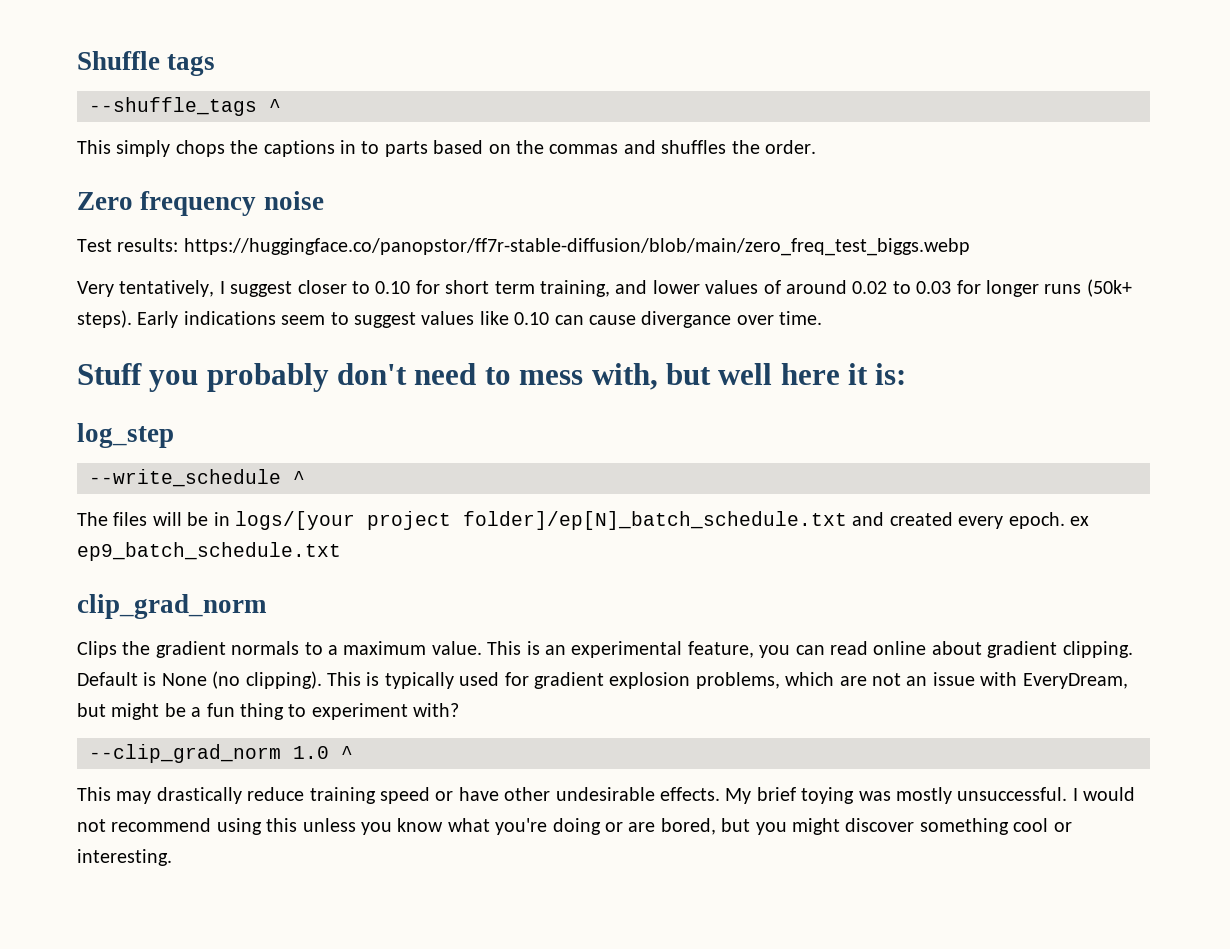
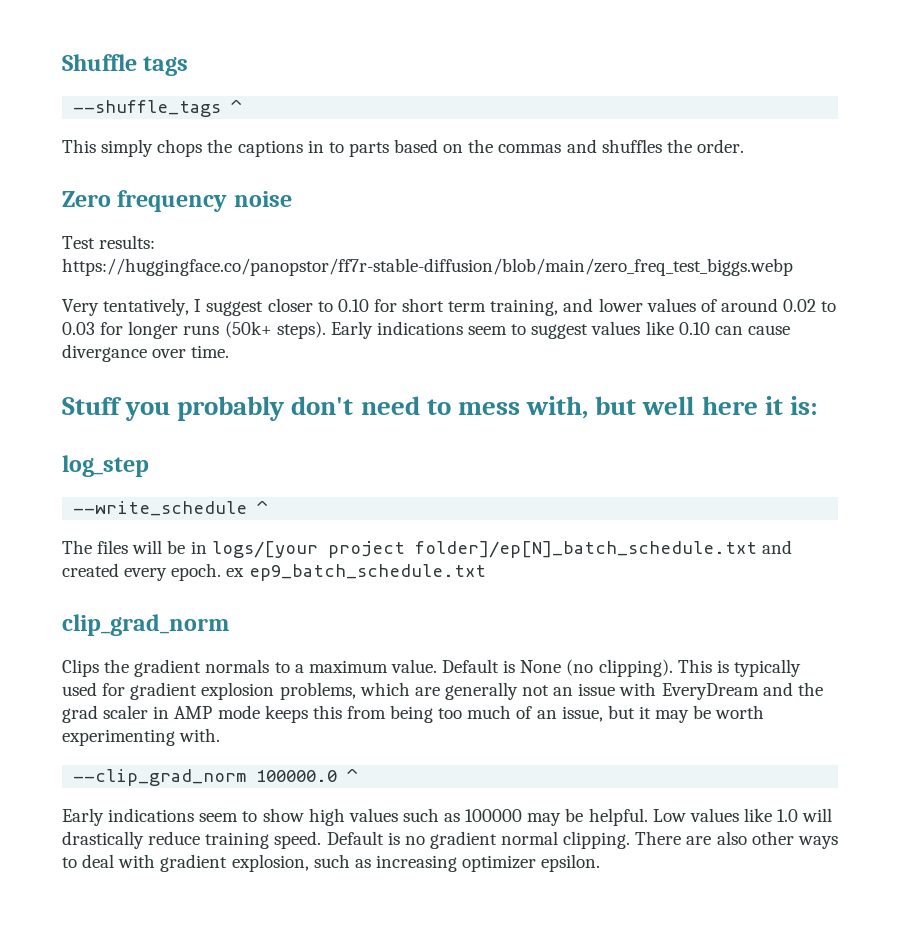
- This is an experimental feature, you can read online about gradient clipping.
- This is typically used for gradient explosion problems, which are not an issue with EveryDream, but might be a fun thing to experiment with?
+ This is typically used for gradient explosion problems, which are generally not an issue with EveryDream and the grad scaler in AMP mode keeps this from being too much of an issue, but it may be worth experimenting with.
- --clip_grad_norm 1.0 ^
- This may drastically reduce training speed or have other undesirable effects. My brief toying was mostly unsuccessful. I would not recommend using this unless you know what you're doing or are bored, but you might discover something cool or interesting.
+ --clip_grad_norm 100000.0 ^
+ Early indications seem to show high values such as 100000 may be helpful. Low values like 1.0 will drastically reduce training speed. Default is no gradient normal clipping. There are also other ways to deal with gradient explosion, such as increasing optimizer epsilon.

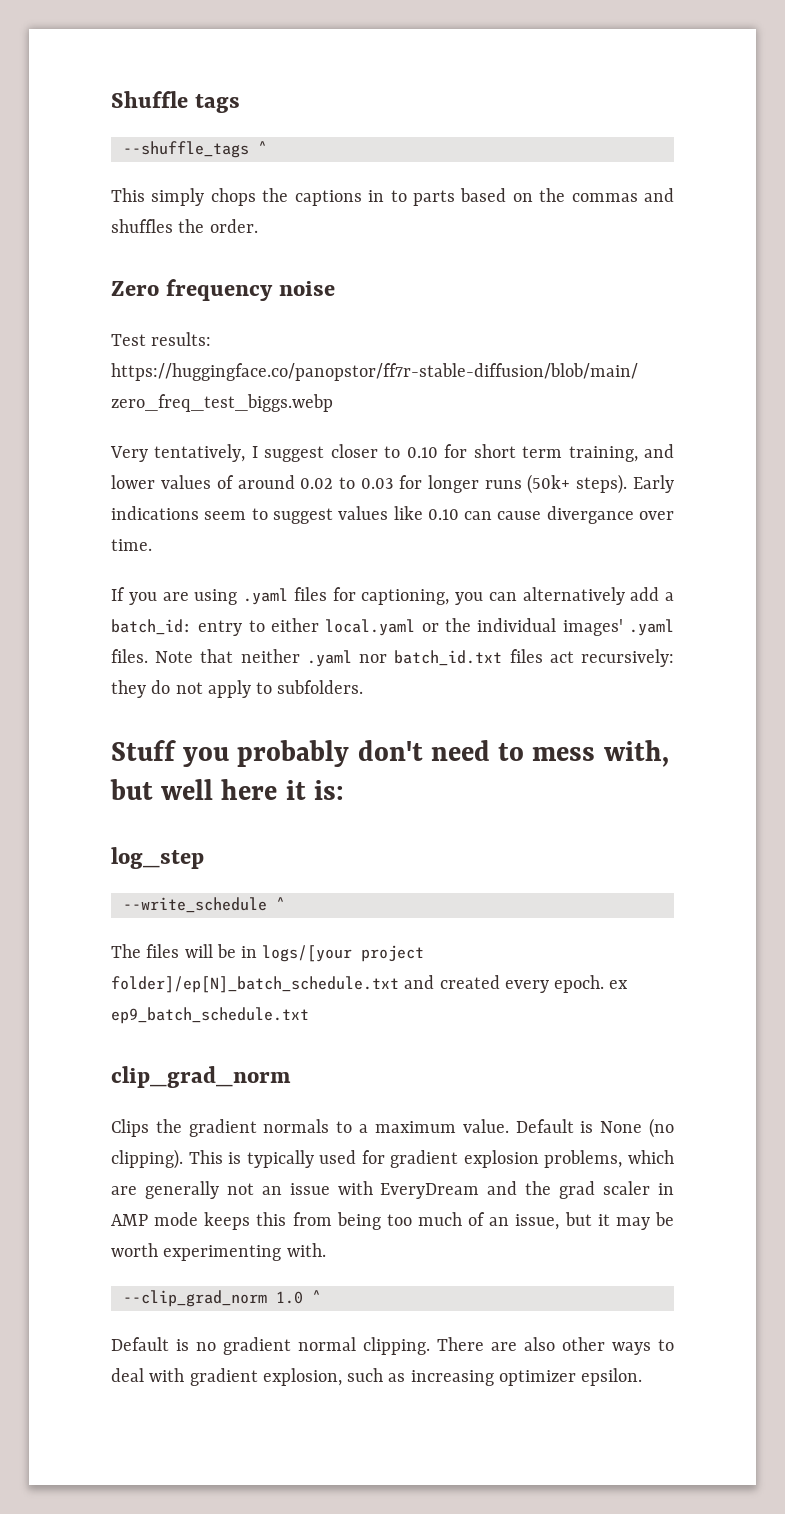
+ If you are using .yaml files for captioning, you can alternatively add a batch_id: entry to either local.yaml or the individual images' .yaml files. Note that neither .yaml nor batch_id.txt files act recursively: they do not apply to subfolders.
- --clip_grad_norm 100000.0 ^
- Early indications seem to show high values such as 100000 may be helpful. Low values like 1.0 will drastically reduce training speed. Default is no gradient normal clipping.
+ --clip_grad_norm 1.0 ^
+ Default is no gradient normal clipping.

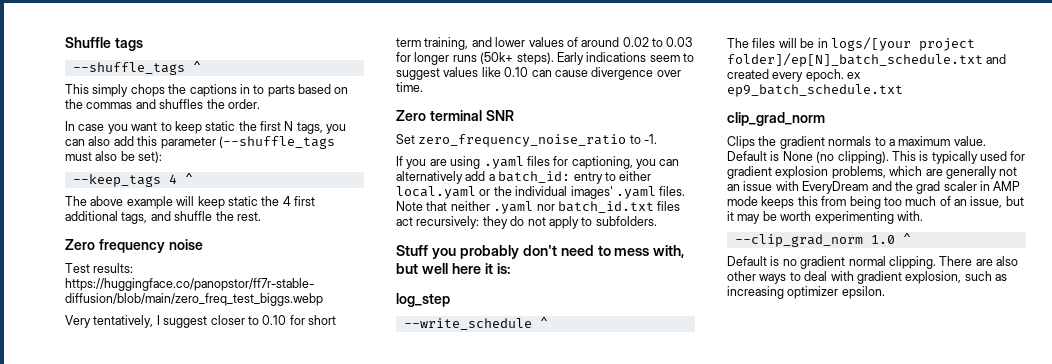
+ In case you want to keep static the first N tags, you can also add this parameter (--shuffle_tags must also be set):
+ --keep_tags 4 ^
+ The above example will keep static the 4 first additional tags, and shuffle the rest.
- Early indications seem to suggest values like 0.10 can cause divergance over time.
+ Early indications seem to suggest values like 0.10 can cause divergence over time.
+ Zero terminal SNR
+ Set zero_frequency_noise_ratio to -1.

